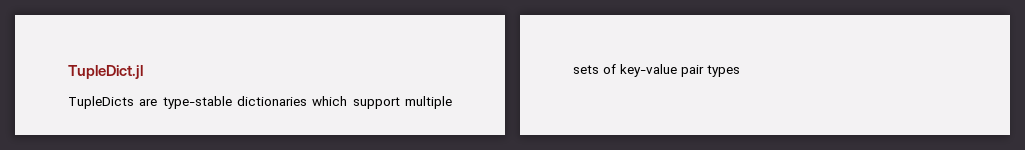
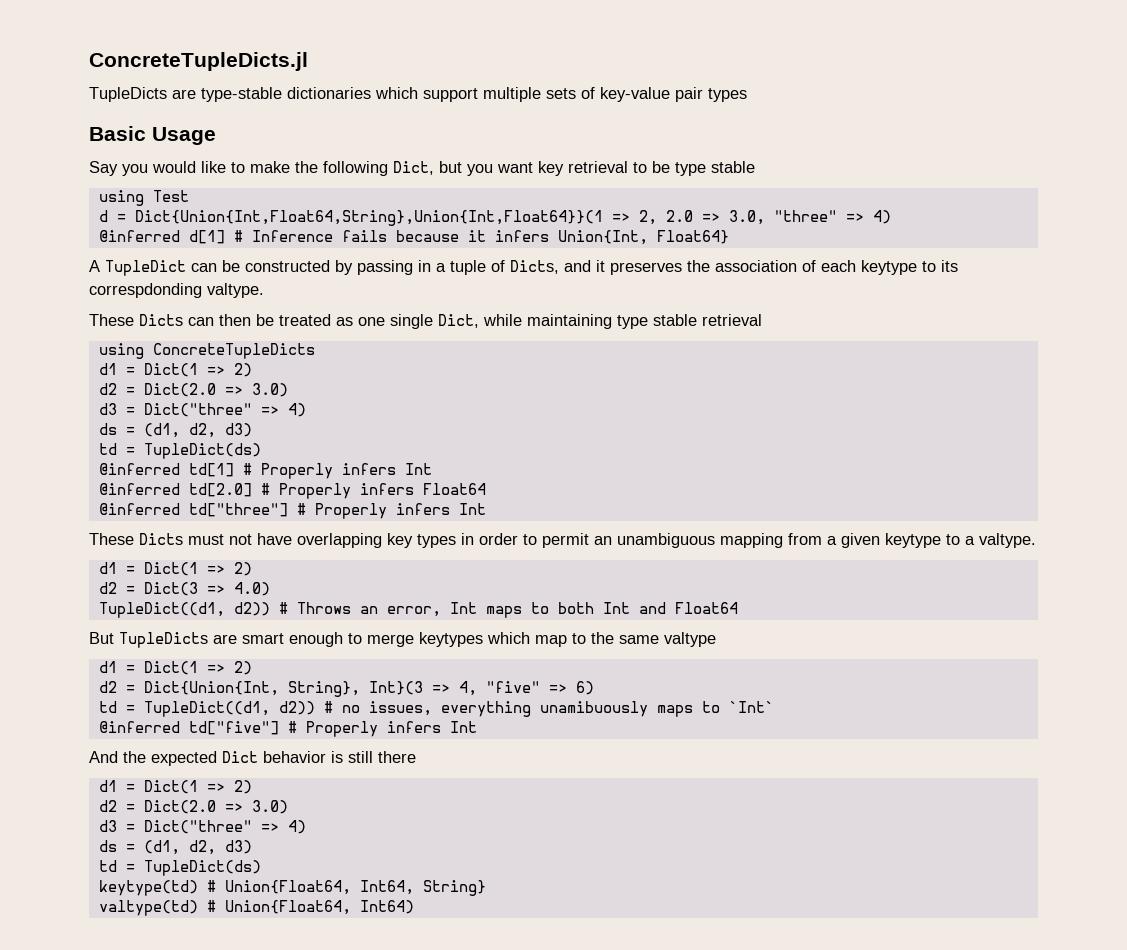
- TupleDict.jl
+ ConcreteTupleDicts.jl
+ Basic Usage
+ Say you would like to make the following Dict, but you want key retrieval to be type stable
+ using Test
+ d = Dict{Union{Int,Float64,String},Union{Int,Float64}}(1 => 2, 2.0 => 3.0, "three" => 4)
+ @inferred d[1] # Inference fails because it infers Union{Int, Float64}
+ A TupleDict can be constructed by passing in a tuple of Dicts, and it preserves the association of each keytype to its correspdonding valtype.
+ These Dicts can then be treated as one single Dict, while maintaining type stable retrieval
+ using ConcreteTupleDicts
+ d1 = Dict(1 => 2)
+ d2 = Dict(2.0 => 3.0)
+ d3 = Dict("three" => 4)
+ ds = (d1, d2, d3)
+ td = TupleDict(ds)
+ @inferred td[1] # Properly infers Int
+ @inferred td[2.0] # Properly infers Float64
+ @inferred td["three"] # Properly infers Int
+ These Dicts must not have overlapping key types in order to permit an unambiguous mapping from a given keytype to a valtype.
+ d1 = Dict(1 => 2)
+ d2 = Dict(3 => 4.0)
+ TupleDict((d1, d2)) # Throws an error, Int maps to both Int and Float64
+ But TupleDicts are smart enough to merge keytypes which map to the same valtype
+ d1 = Dict(1 => 2)
+ d2 = Dict{Union{Int, String}, Int}(3 => 4, "five" => 6)
+ td = TupleDict((d1, d2)) # no issues, everything unamibuously maps to `Int`
+ @inferred td["five"] # Properly infers Int
+ And the expected Dict behavior is still there
+ d1 = Dict(1 => 2)
+ d2 = Dict(2.0 => 3.0)
+ d3 = Dict("three" => 4)
+ ds = (d1, d2, d3)
+ td = TupleDict(ds)
+ keytype(td) # Union{Float64, Int64, String}
+ valtype(td) # Union{Float64, Int64)

